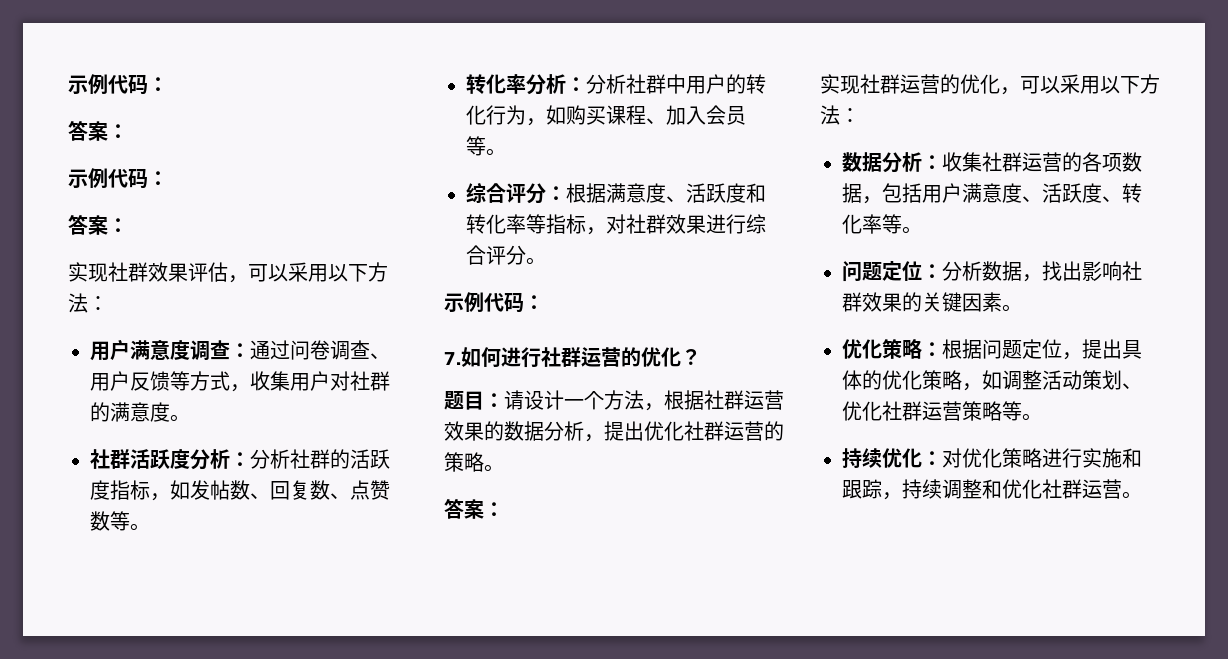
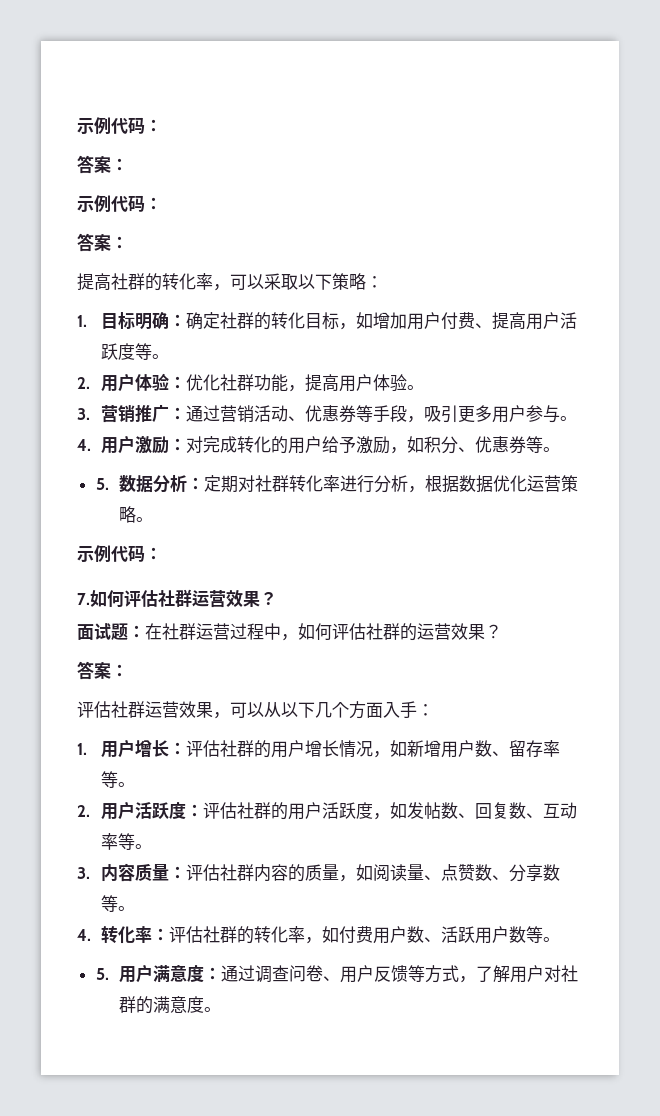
- 实现社群效果评估，可以采用以下方法：
- 用户满意度调查：通过问卷调查、用户反馈等方式，收集用户对社群的满意度。
- 社群活跃度分析：分析社群的活跃度指标，如发帖数、回复数、点赞数等。
- 转化率分析：分析社群中用户的转化行为，如购买课程、加入会员等。
- 综合评分：根据满意度、活跃度和转化率等指标，对社群效果进行综合评分。
+ 提高社群的转化率，可以采取以下策略：
+ 1.目标明确：确定社群的转化目标，如增加用户付费、提高用户活跃度等。
+ 2.用户体验：优化社群功能，提高用户体验。
+ 3.营销推广：通过营销活动、优惠券等手段，吸引更多用户参与。
+ 4.用户激励：对完成转化的用户给予激励，如积分、优惠券等。
+ 5.数据分析：定期对社群转化率进行分析，根据数据优化运营策略。
- 7.如何进行社群运营的优化？
- 题目：请设计一个方法，根据社群运营效果的数据分析，提出优化社群运营的策略。
+ 7.如何评估社群运营效果？
+ 面试题：在社群运营过程中，如何评估社群的运营效果？
  答案：
- 实现社群运营的优化，可以采用以下方法：
- 数据分析：收集社群运营的各项数据，包括用户满意度、活跃度、转化率等。
- 问题定位：分析数据，找出影响社群效果的关键因素。
- 优化策略：根据问题定位，提出具体的优化策略，如调整活动策划、优化社群运营策略等。
- 持续优化：对优化策略进行实施和跟踪，持续调整和优化社群运营。
+ 评估社群运营效果，可以从以下几个方面入手：
+ 1.用户增长：评估社群的用户增长情况，如新增用户数、留存率等。
+ 2.用户活跃度：评估社群的用户活跃度，如发帖数、回复数、互动率等。
+ 3.内容质量：评估社群内容的质量，如阅读量、点赞数、分享数等。
+ 4.转化率：评估社群的转化率，如付费用户数、活跃用户数等。
+ 5.用户满意度：通过调查问卷、用户反馈等方式，了解用户对社群的满意度。

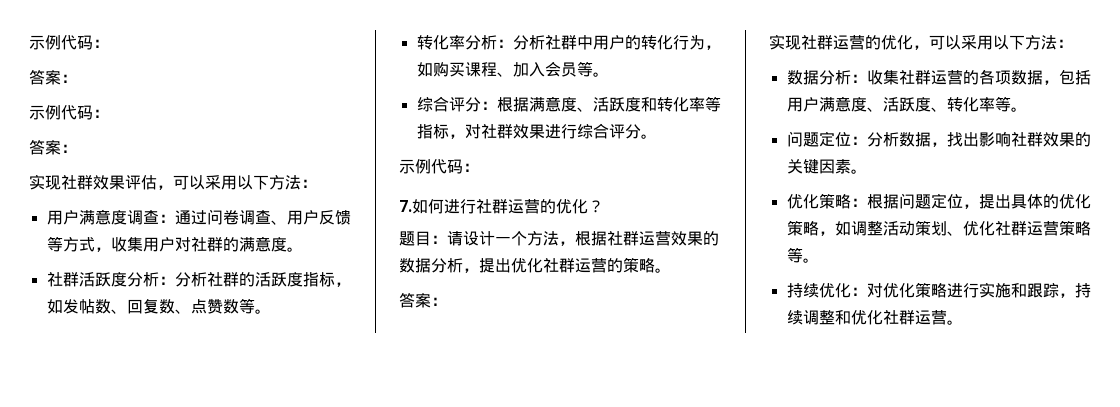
- 提高社群的转化率，可以采取以下策略：
- 1.目标明确：确定社群的转化目标，如增加用户付费、提高用户活跃度等。
- 2.用户体验：优化社群功能，提高用户体验。
- 3.营销推广：通过营销活动、优惠券等手段，吸引更多用户参与。
- 4.用户激励：对完成转化的用户给予激励，如积分、优惠券等。
- 5.数据分析：定期对社群转化率进行分析，根据数据优化运营策略。
+ 实现社群效果评估，可以采用以下方法：
+ 用户满意度调查：通过问卷调查、用户反馈等方式，收集用户对社群的满意度。
+ 社群活跃度分析：分析社群的活跃度指标，如发帖数、回复数、点赞数等。
+ 转化率分析：分析社群中用户的转化行为，如购买课程、加入会员等。
+ 综合评分：根据满意度、活跃度和转化率等指标，对社群效果进行综合评分。
- 7.如何评估社群运营效果？
- 面试题：在社群运营过程中，如何评估社群的运营效果？
+ 7.如何进行社群运营的优化？
+ 题目：请设计一个方法，根据社群运营效果的数据分析，提出优化社群运营的策略。
  答案：
- 评估社群运营效果，可以从以下几个方面入手：
- 1.用户增长：评估社群的用户增长情况，如新增用户数、留存率等。
- 2.用户活跃度：评估社群的用户活跃度，如发帖数、回复数、互动率等。
- 3.内容质量：评估社群内容的质量，如阅读量、点赞数、分享数等。
- 4.转化率：评估社群的转化率，如付费用户数、活跃用户数等。
- 5.用户满意度：通过调查问卷、用户反馈等方式，了解用户对社群的满意度。
+ 实现社群运营的优化，可以采用以下方法：
+ 数据分析：收集社群运营的各项数据，包括用户满意度、活跃度、转化率等。
+ 问题定位：分析数据，找出影响社群效果的关键因素。
+ 优化策略：根据问题定位，提出具体的优化策略，如调整活动策划、优化社群运营策略等。
+ 持续优化：对优化策略进行实施和跟踪，持续调整和优化社群运营。

